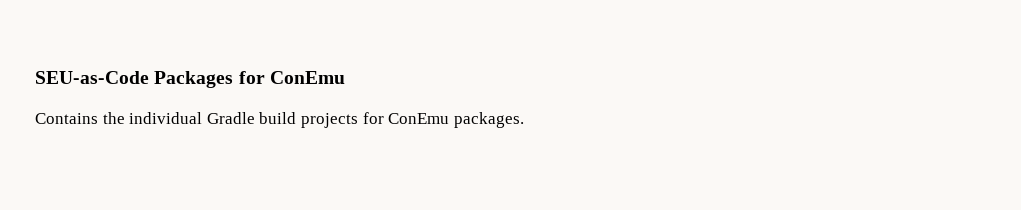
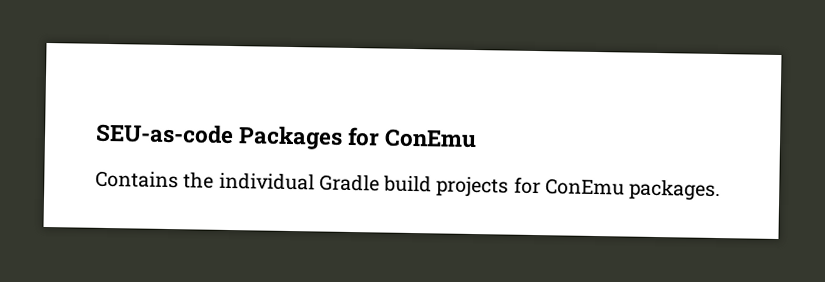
- SEU-as-Code Packages for ConEmu
+ SEU-as-code Packages for ConEmu

